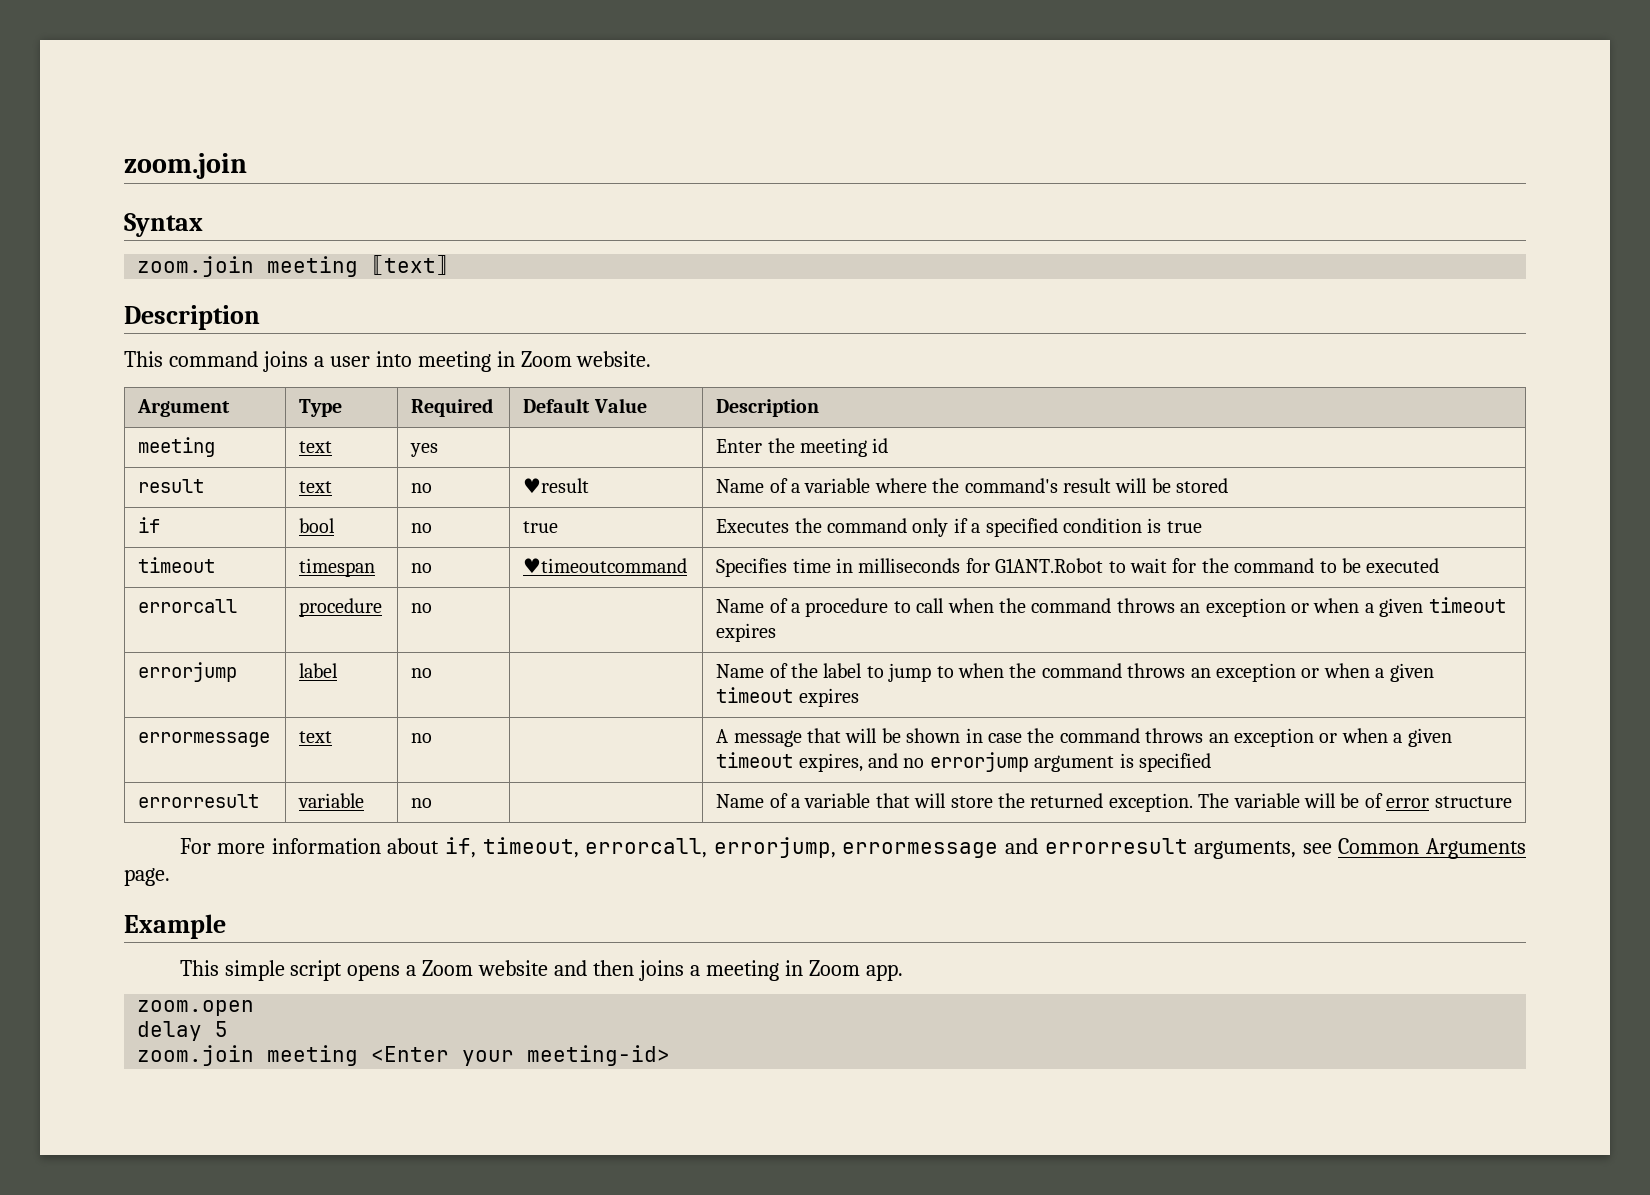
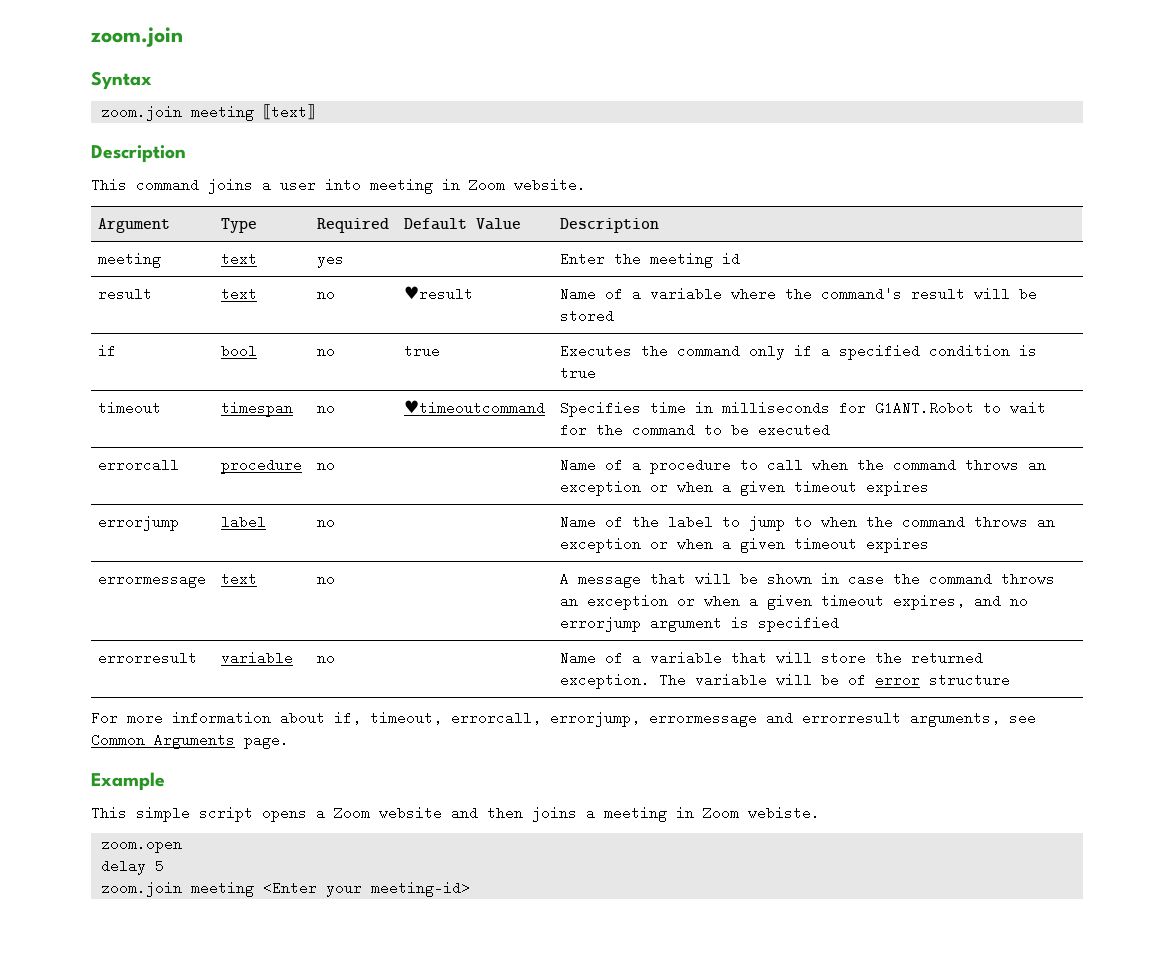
- This simple script opens a Zoom website and then joins a meeting in Zoom app.
+ This simple script opens a Zoom website and then joins a meeting in Zoom webiste.

